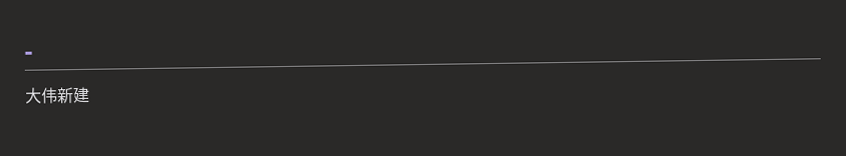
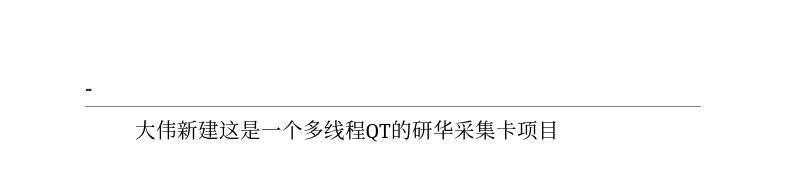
- 大伟新建
+ 大伟新建这是一个多线程QT的研华采集卡项目

